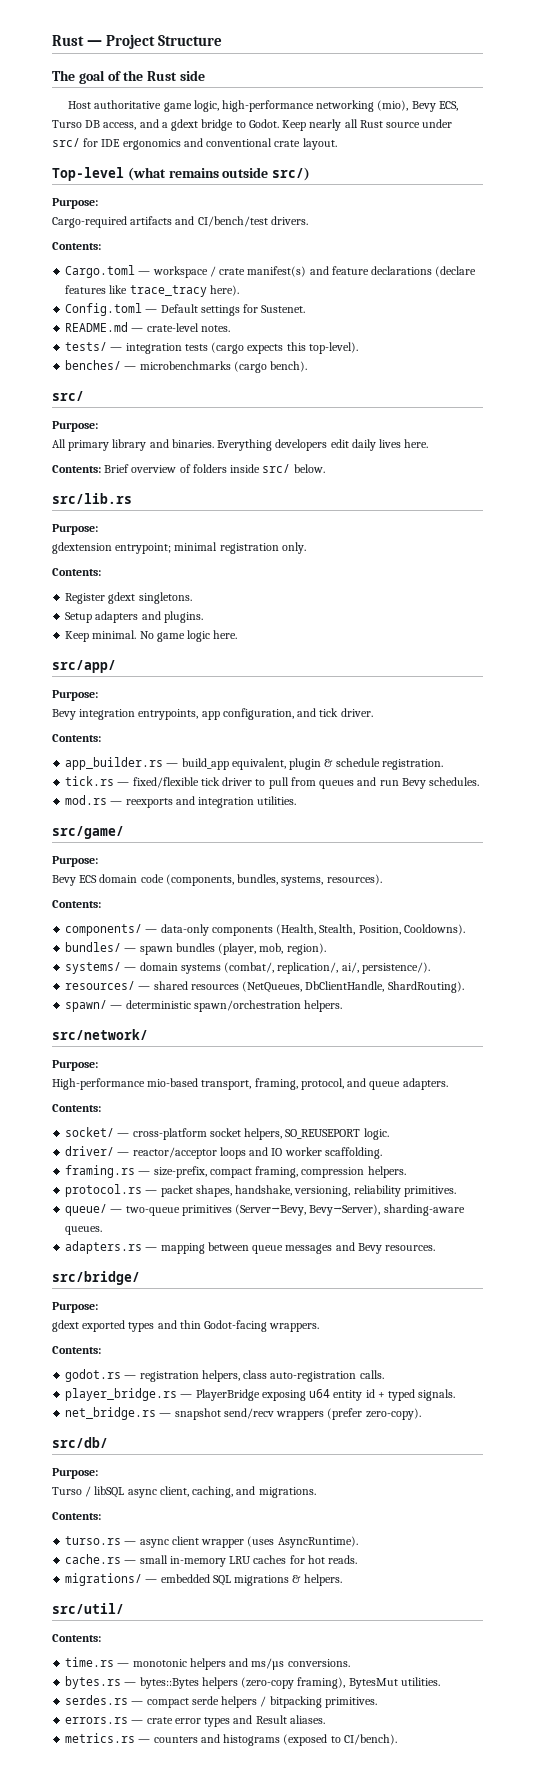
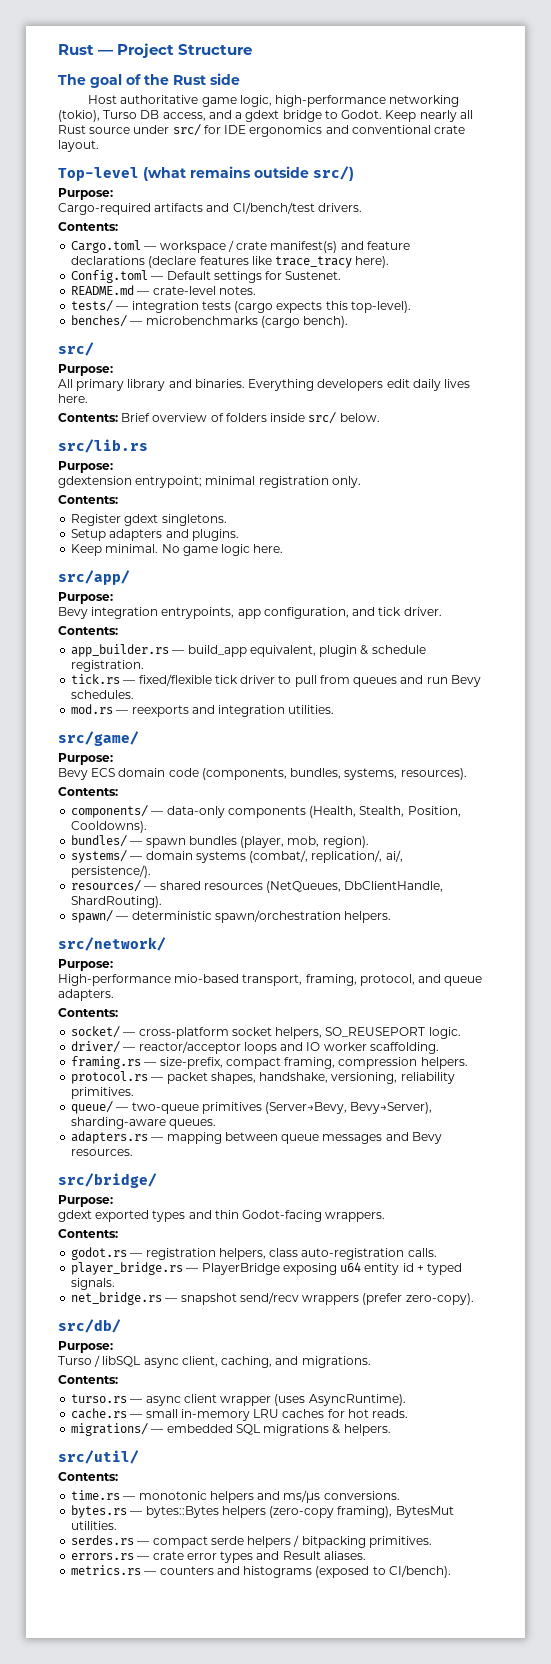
- Host authoritative game logic, high-performance networking (mio), Bevy ECS, Turso DB access, and a gdext bridge to Godot.
+ Host authoritative game logic, high-performance networking (tokio), Turso DB access, and a gdext bridge to Godot.

